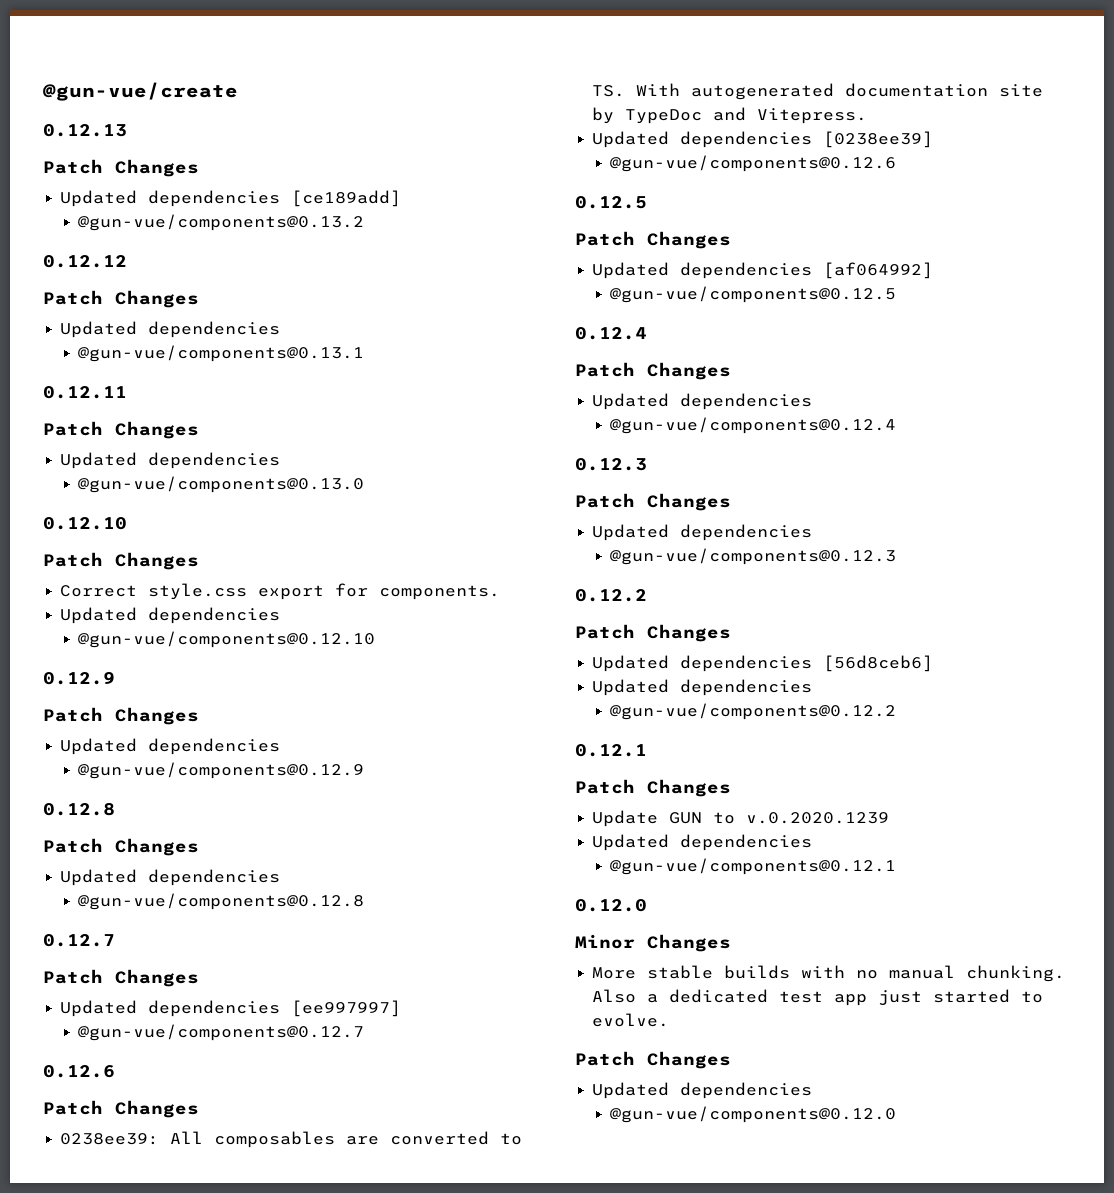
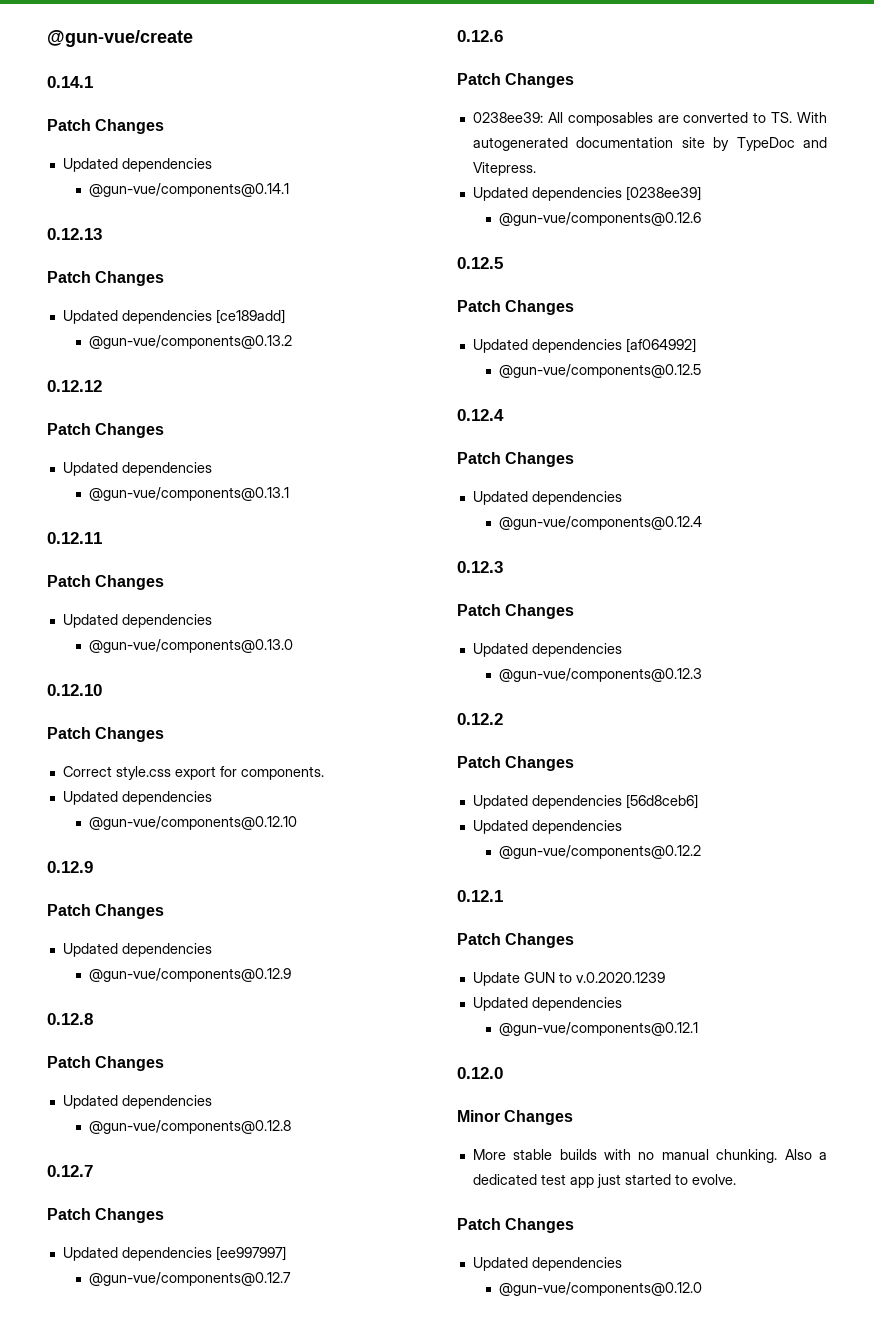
+ 0.14.1
+ Patch Changes
+ Updated dependencies
+ @gun-vue/components@0.14.1

